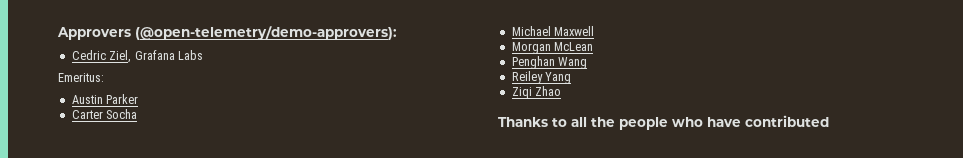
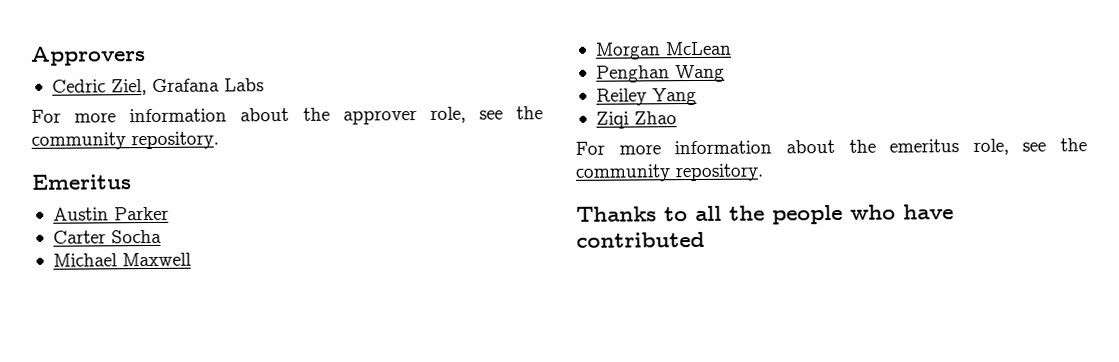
- Approvers (@open-telemetry/demo-approvers):
+ Approvers
- Emeritus:
+ For more information about the approver role, see the community repository.
+ Emeritus
+ For more information about the emeritus role, see the community repository.

